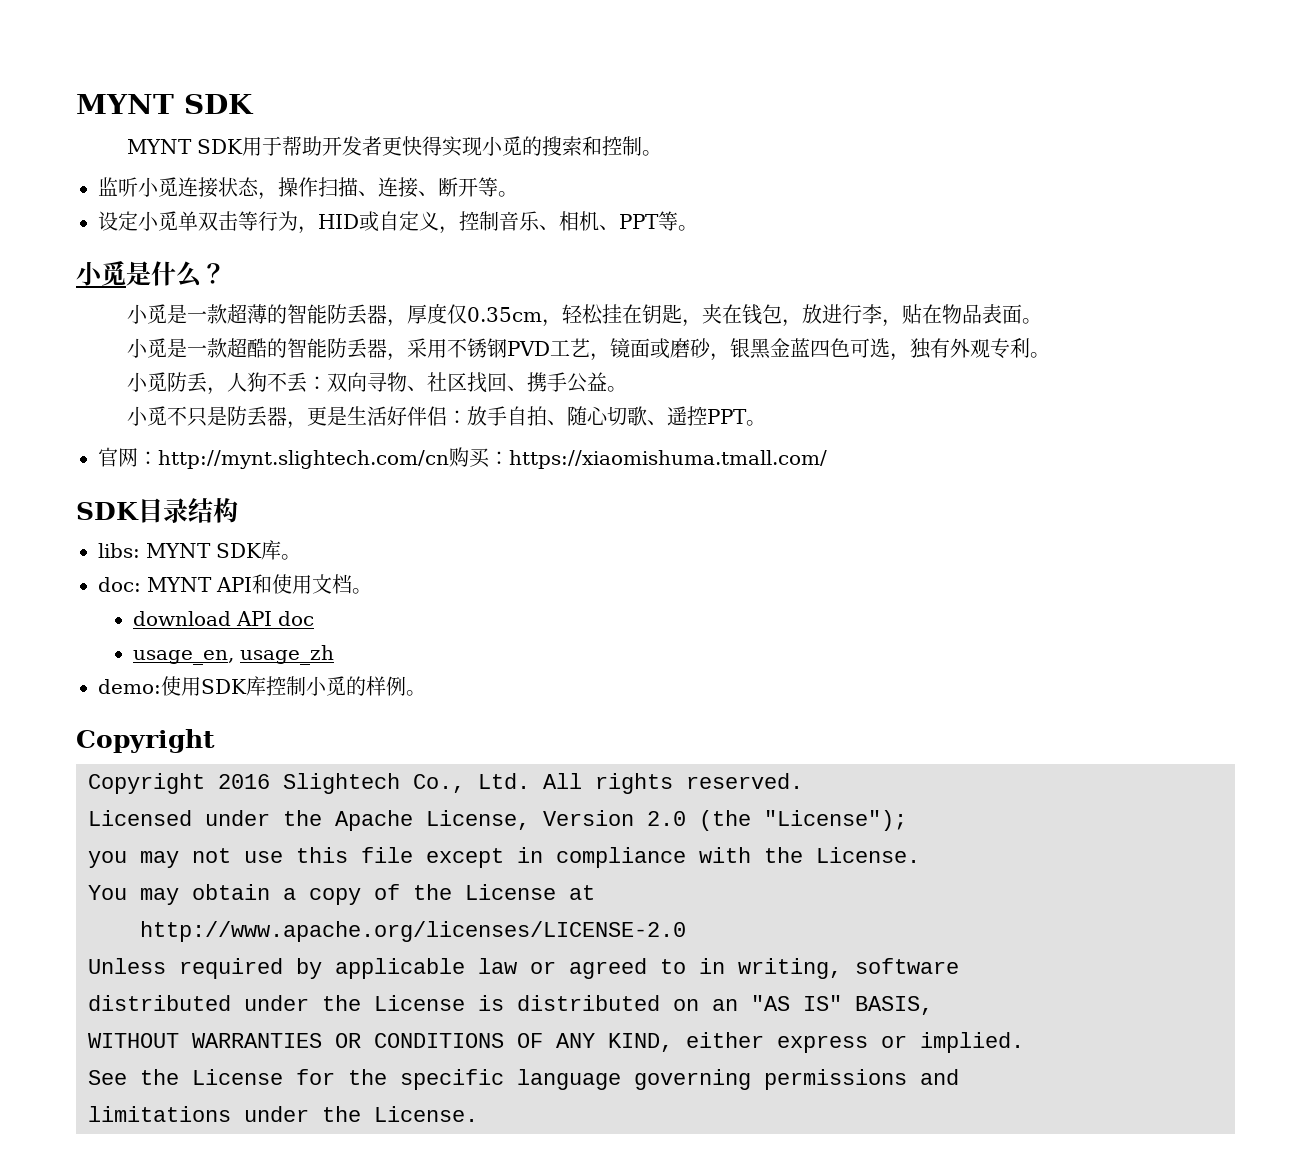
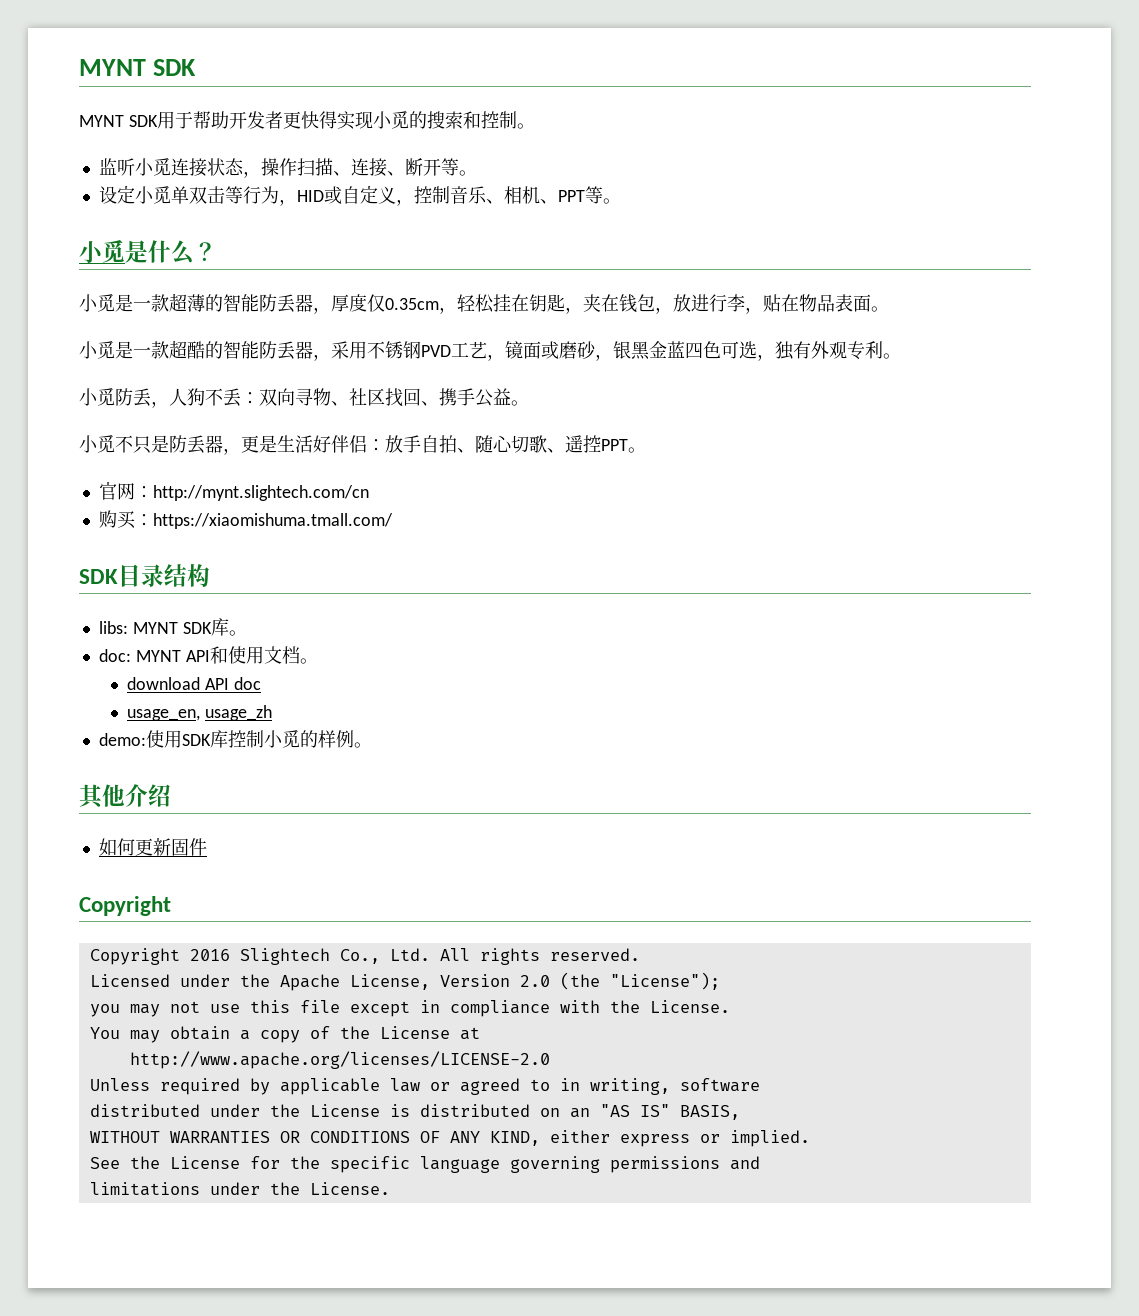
- 官网：http://mynt.slightech.com/cn购买：https://xiaomishuma.tmall.com/
+ 官网：http://mynt.slightech.com/cn
+ 购买：https://xiaomishuma.tmall.com/
+ 其他介绍
+ 如何更新固件

